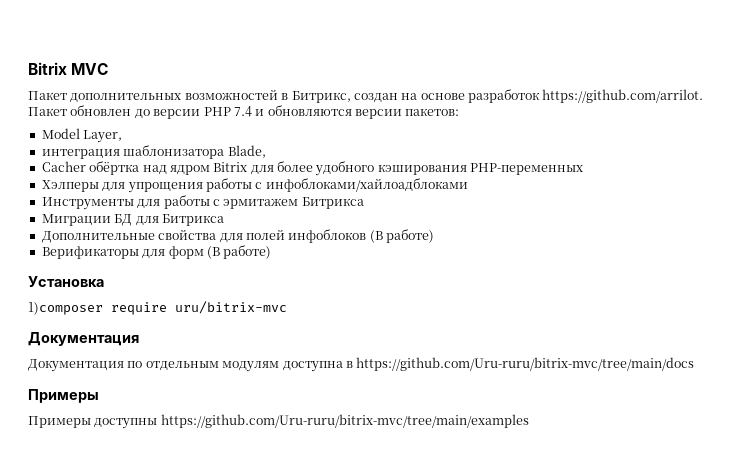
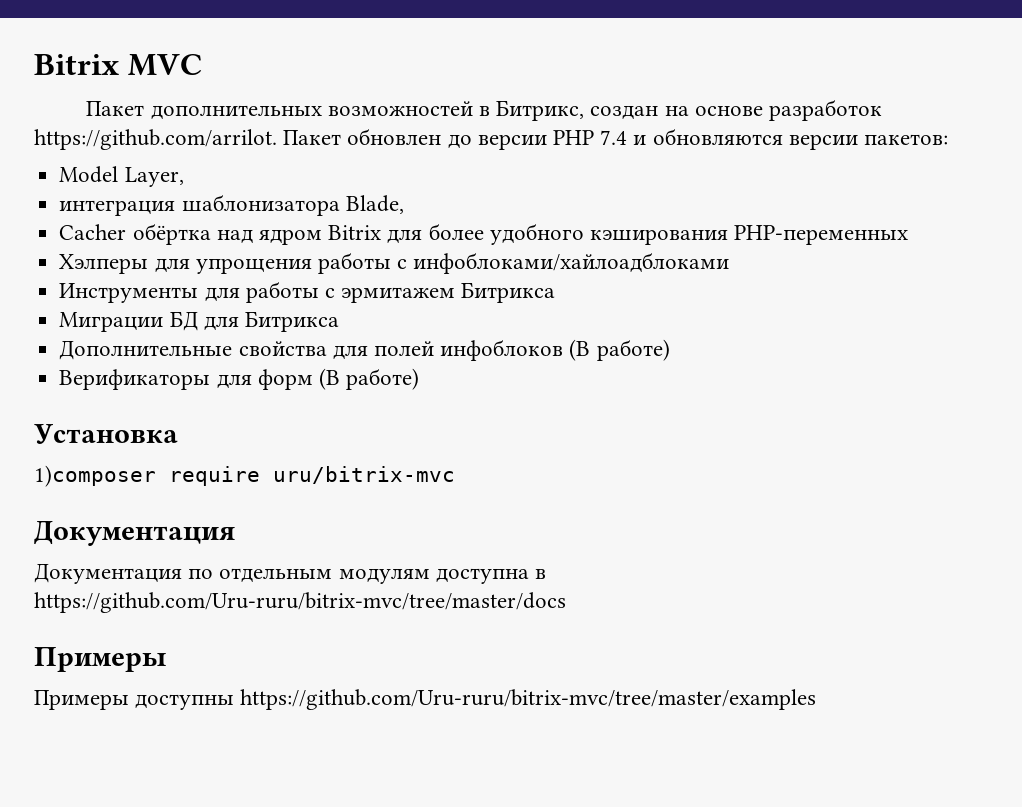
- Документация по отдельным модулям доступна в https://github.com/Uru-ruru/bitrix-mvc/tree/main/docs
+ Документация по отдельным модулям доступна в https://github.com/Uru-ruru/bitrix-mvc/tree/master/docs
- Примеры доступны https://github.com/Uru-ruru/bitrix-mvc/tree/main/examples
+ Примеры доступны https://github.com/Uru-ruru/bitrix-mvc/tree/master/examples

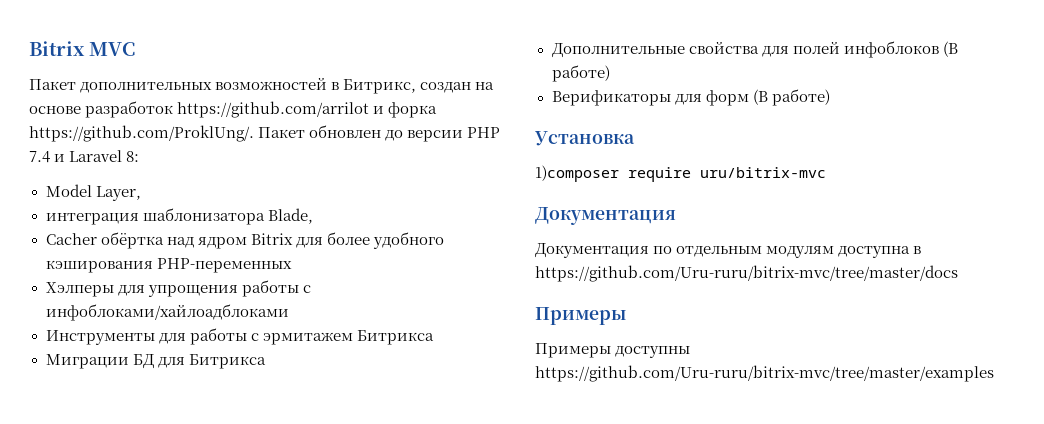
- Пакет дополнительных возможностей в Битрикс, создан на основе разработок https://github.com/arrilot. Пакет обновлен до версии PHP 7.4 и обновляются версии пакетов:
+ Пакет дополнительных возможностей в Битрикс, создан на основе разработок https://github.com/arrilot и форка https://github.com/ProklUng/. Пакет обновлен до версии PHP 7.4 и Laravel 8:

